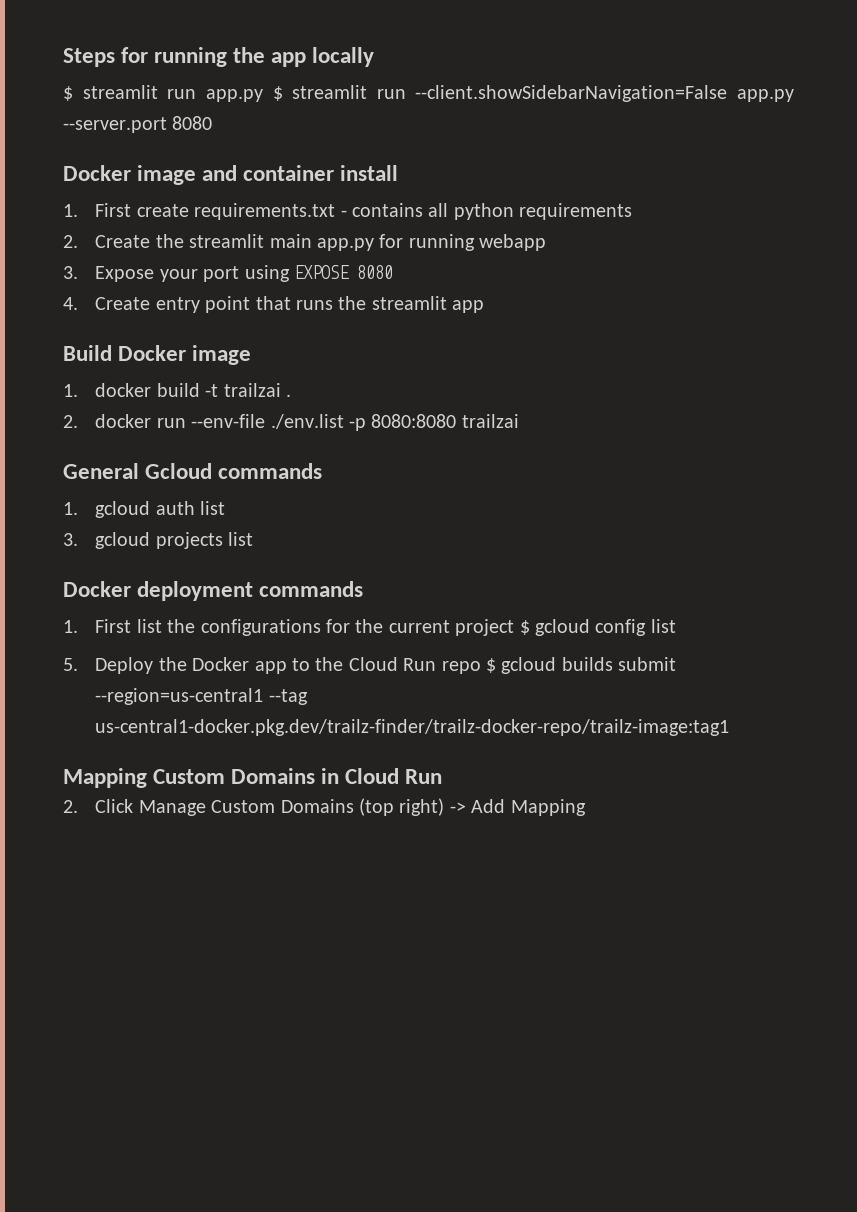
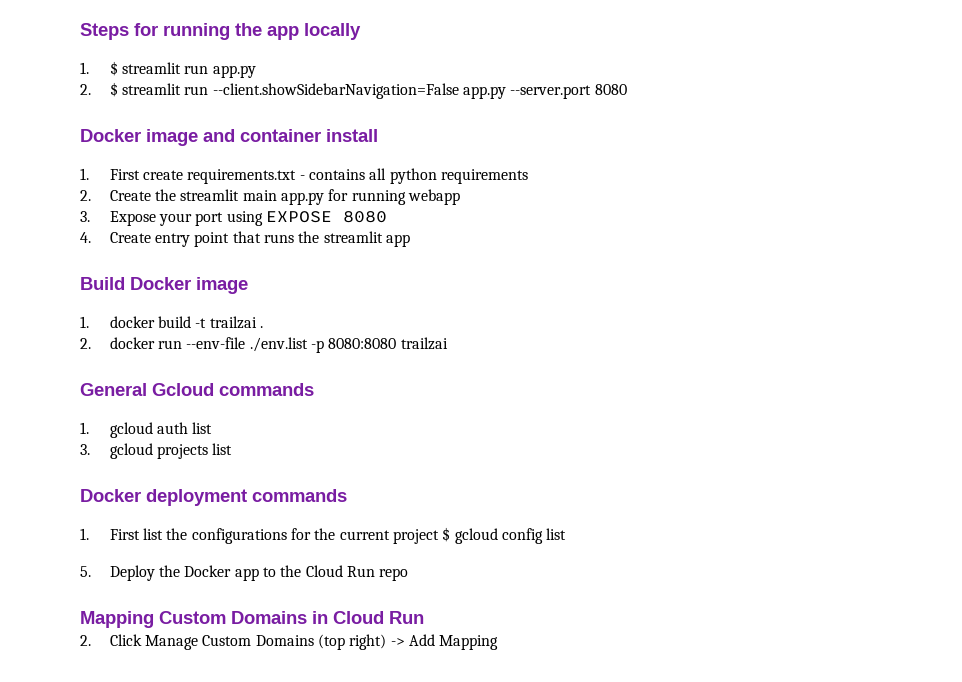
- $ streamlit run app.py $ streamlit run --client.showSidebarNavigation=False app.py --server.port 8080
+ 1. $ streamlit run app.py
+ 2. $ streamlit run --client.showSidebarNavigation=False app.py --server.port 8080
- 5. Deploy the Docker app to the Cloud Run repo $ gcloud builds submit --region=us-central1 --tag us-central1-docker.pkg.dev/trailz-finder/trailz-docker-repo/trailz-image:tag1
+ 5. Deploy the Docker app to the Cloud Run repo

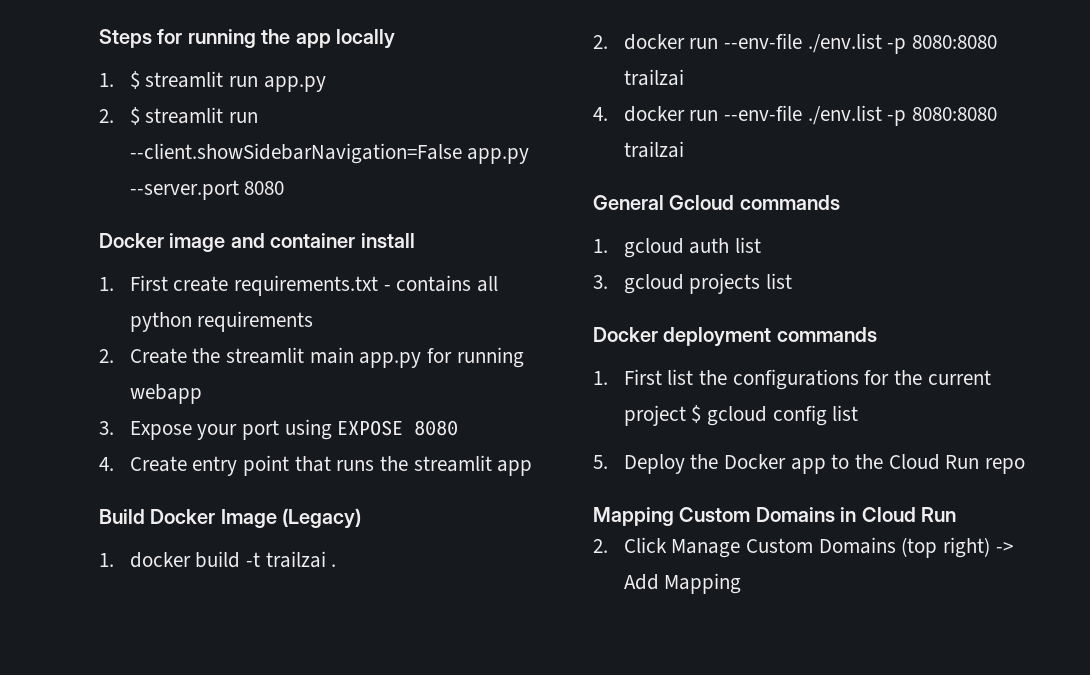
- Build Docker image
+ Build Docker Image (Legacy)
+ 4. docker run --env-file ./env.list -p 8080:8080 trailzai

